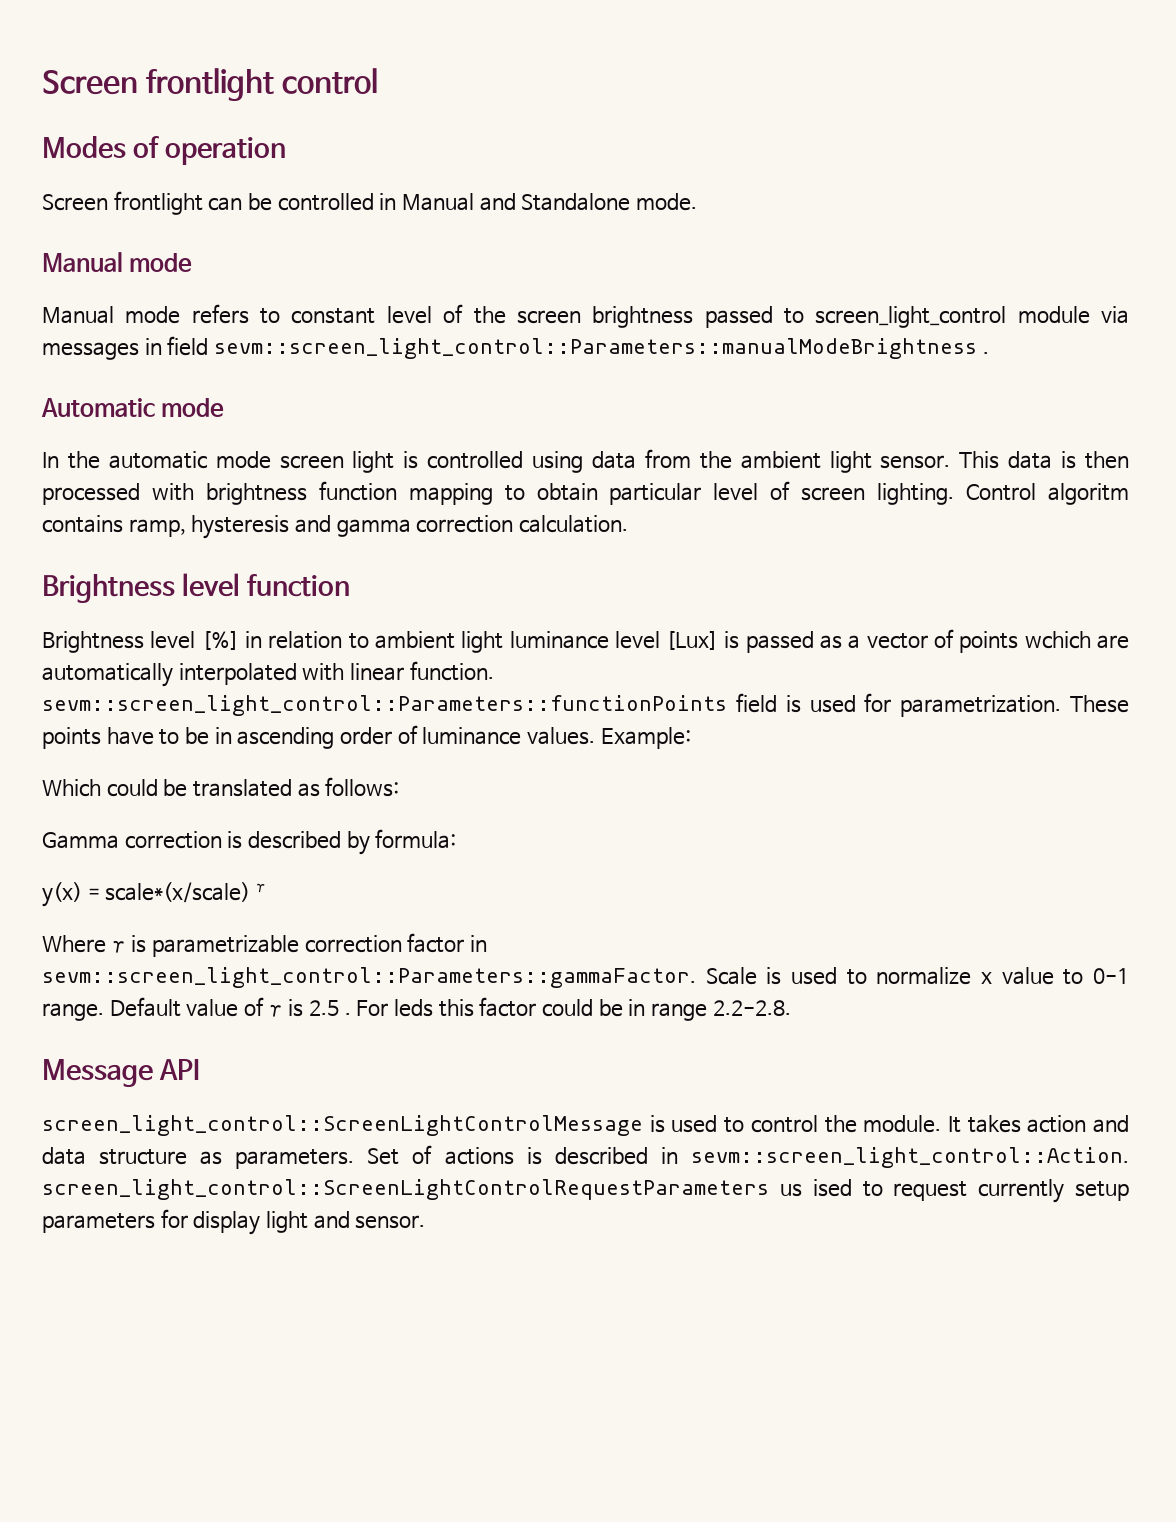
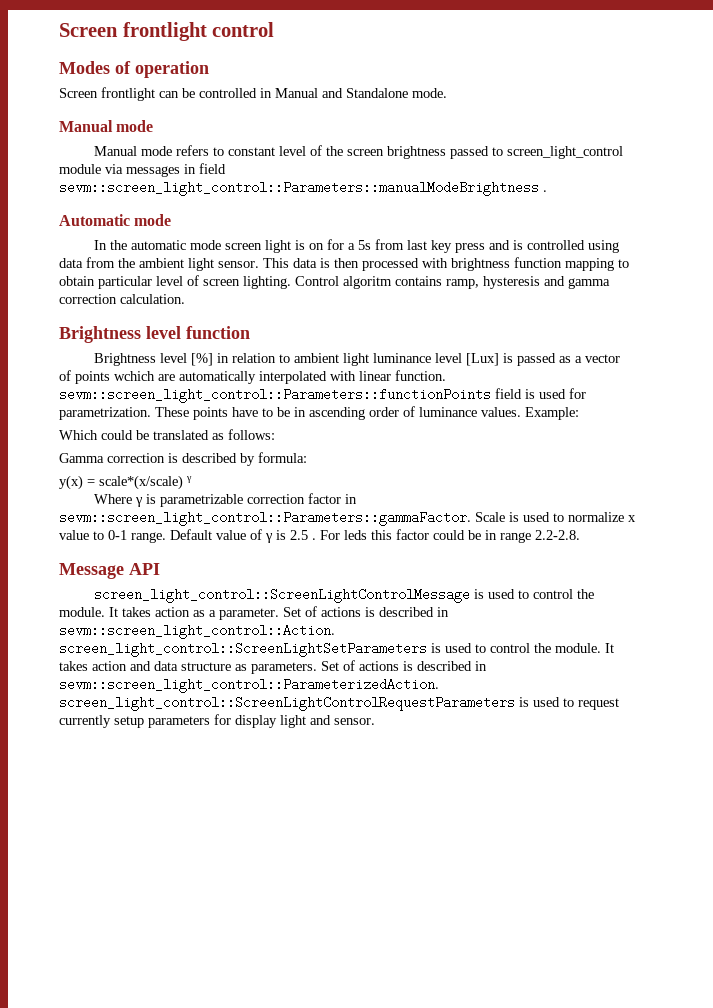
- In the automatic mode screen light is controlled using data from the ambient light sensor.
+ In the automatic mode screen light is on for a 5s from last key press and is controlled using data from the ambient light sensor.
- It takes action and data structure as parameters.
+ It takes action as a parameter. Set of actions is described in sevm::screen_light_control::Action. screen_light_control::ScreenLightSetParameters is used to control the module. It takes action and data structure as parameters.
- Set of actions is described in sevm::screen_light_control::Action. screen_light_control::ScreenLightControlRequestParameters us ised to request currently setup parameters for display light and sensor.
+ Set of actions is described in sevm::screen_light_control::ParameterizedAction. screen_light_control::ScreenLightControlRequestParameters is used to request currently setup parameters for display light and sensor.

